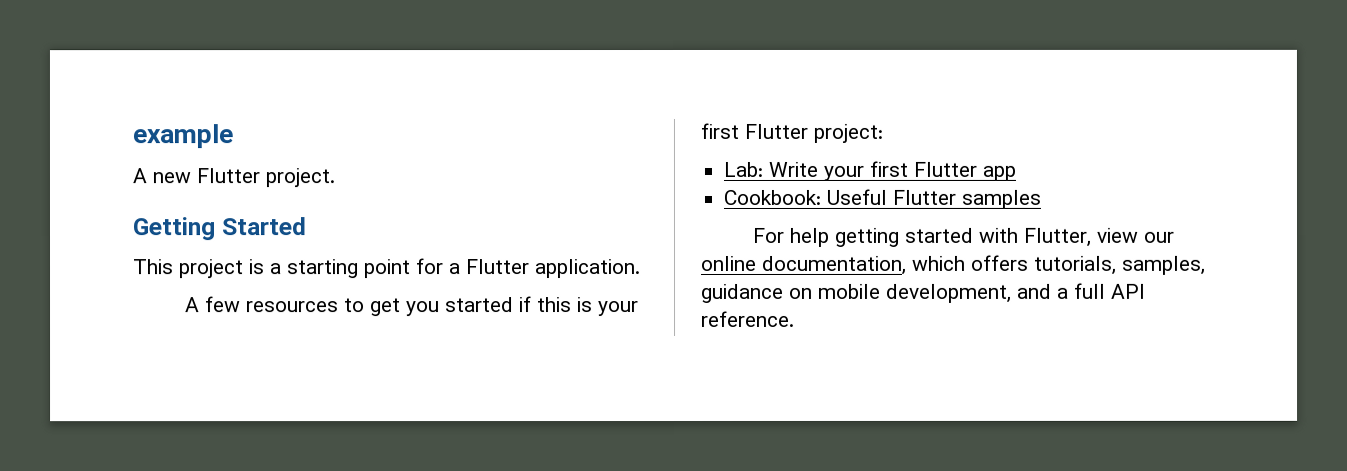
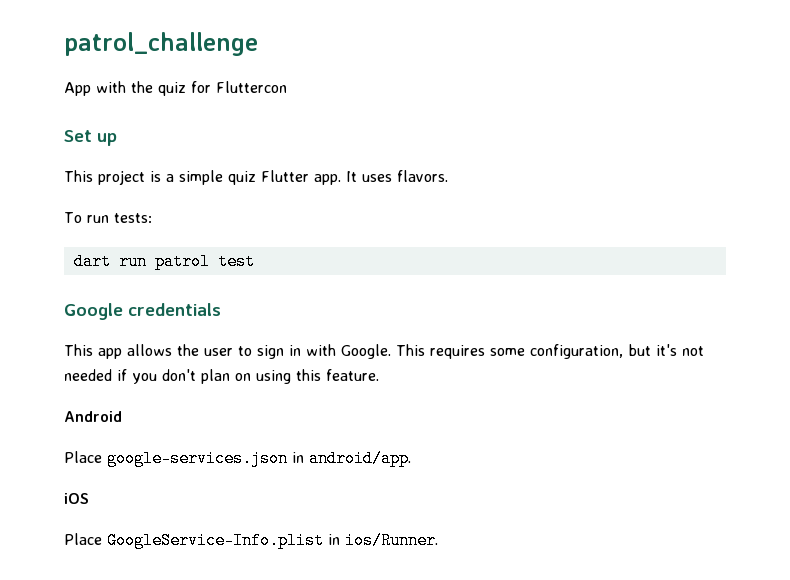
- example
- A new Flutter project.
- Getting Started
- This project is a starting point for a Flutter application.
- A few resources to get you started if this is your first Flutter project:
- Lab: Write your first Flutter app
- Cookbook: Useful Flutter samples
- For help getting started with Flutter, view our online documentation, which offers tutorials, samples, guidance on mobile development, and a full API reference.
+ patrol_challenge
+ App with the quiz for Fluttercon
+ Set up
+ This project is a simple quiz Flutter app. It uses flavors.
+ To run tests:
+ dart run patrol test
+ Google credentials
+ This app allows the user to sign in with Google. This requires some configuration, but it's not needed if you don't plan on using this feature.
+ Android
+ Place google-services.json in android/app.
+ iOS
+ Place GoogleService-Info.plist in ios/Runner.

